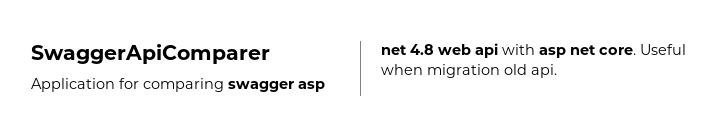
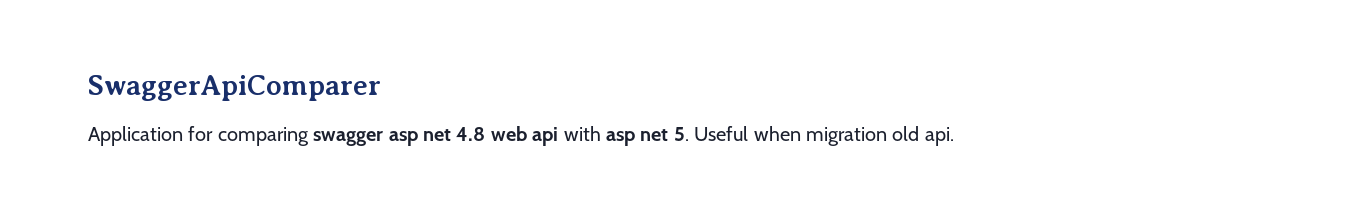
- Application for comparing swagger asp net 4.8 web api with asp net core. Useful when migration old api.
+ Application for comparing swagger asp net 4.8 web api with asp net 5. Useful when migration old api.

